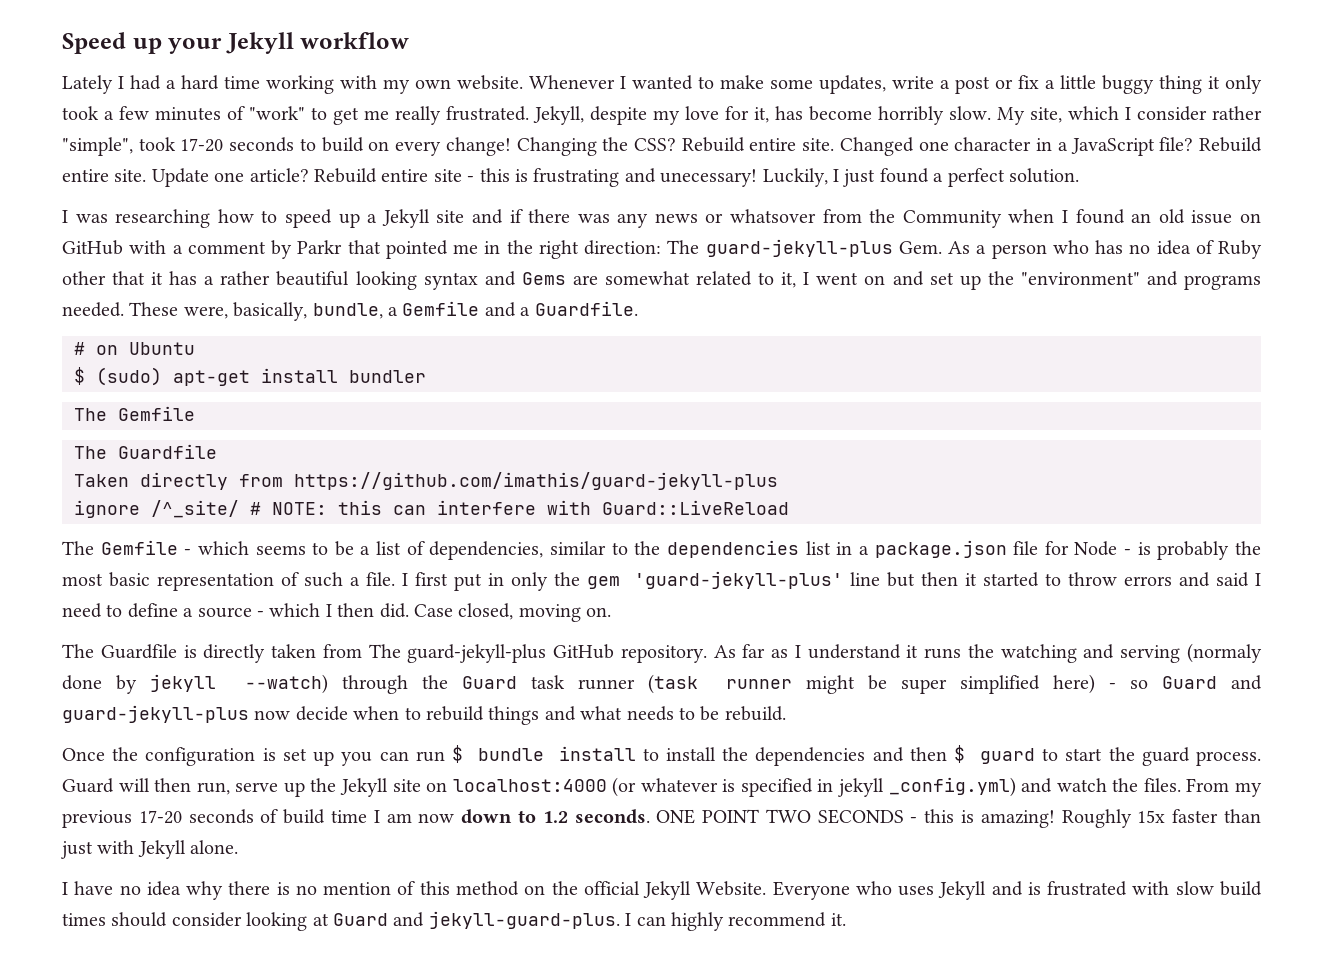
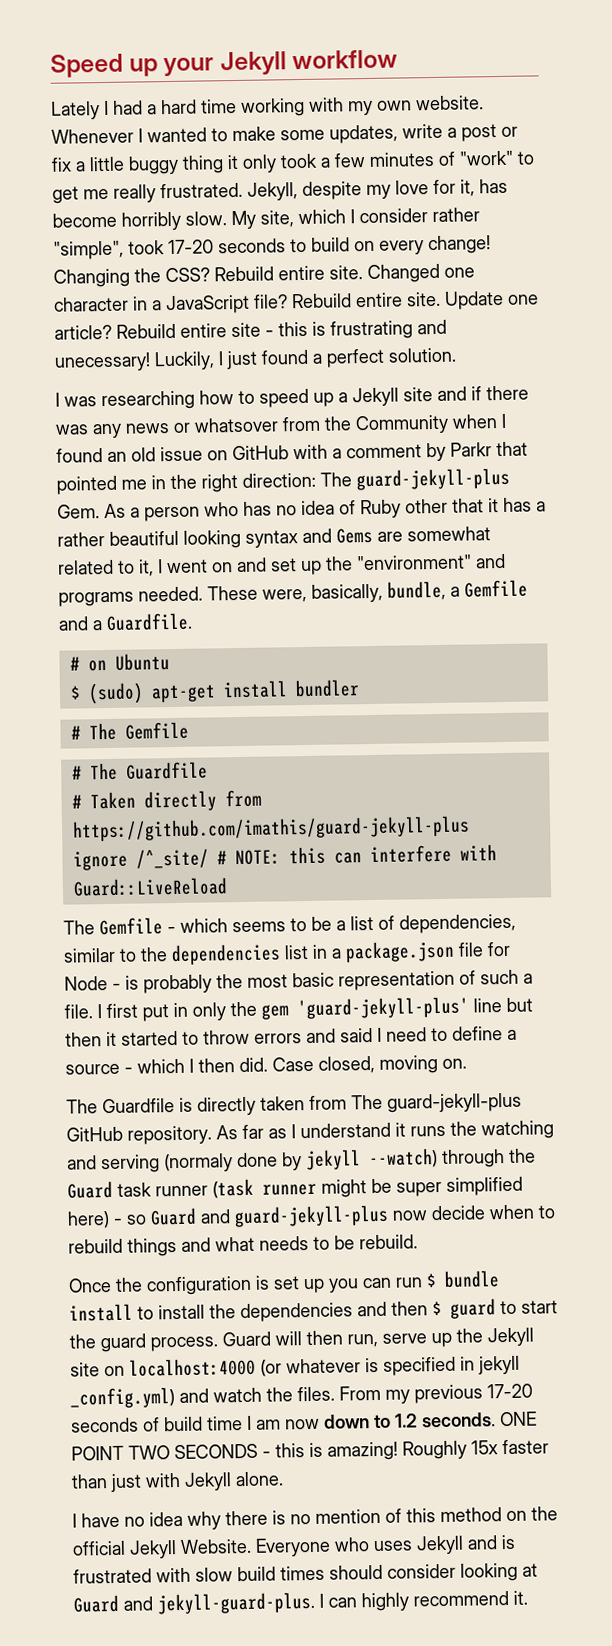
  $ (sudo) apt-get install bundler
- The Gemfile
- The Guardfile
+ # The Gemfile
+ # The Guardfile
- Taken directly from https://github.com/imathis/guard-jekyll-plus
+ # Taken directly from https://github.com/imathis/guard-jekyll-plus

